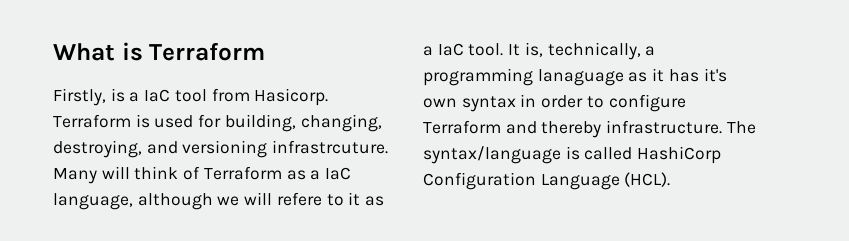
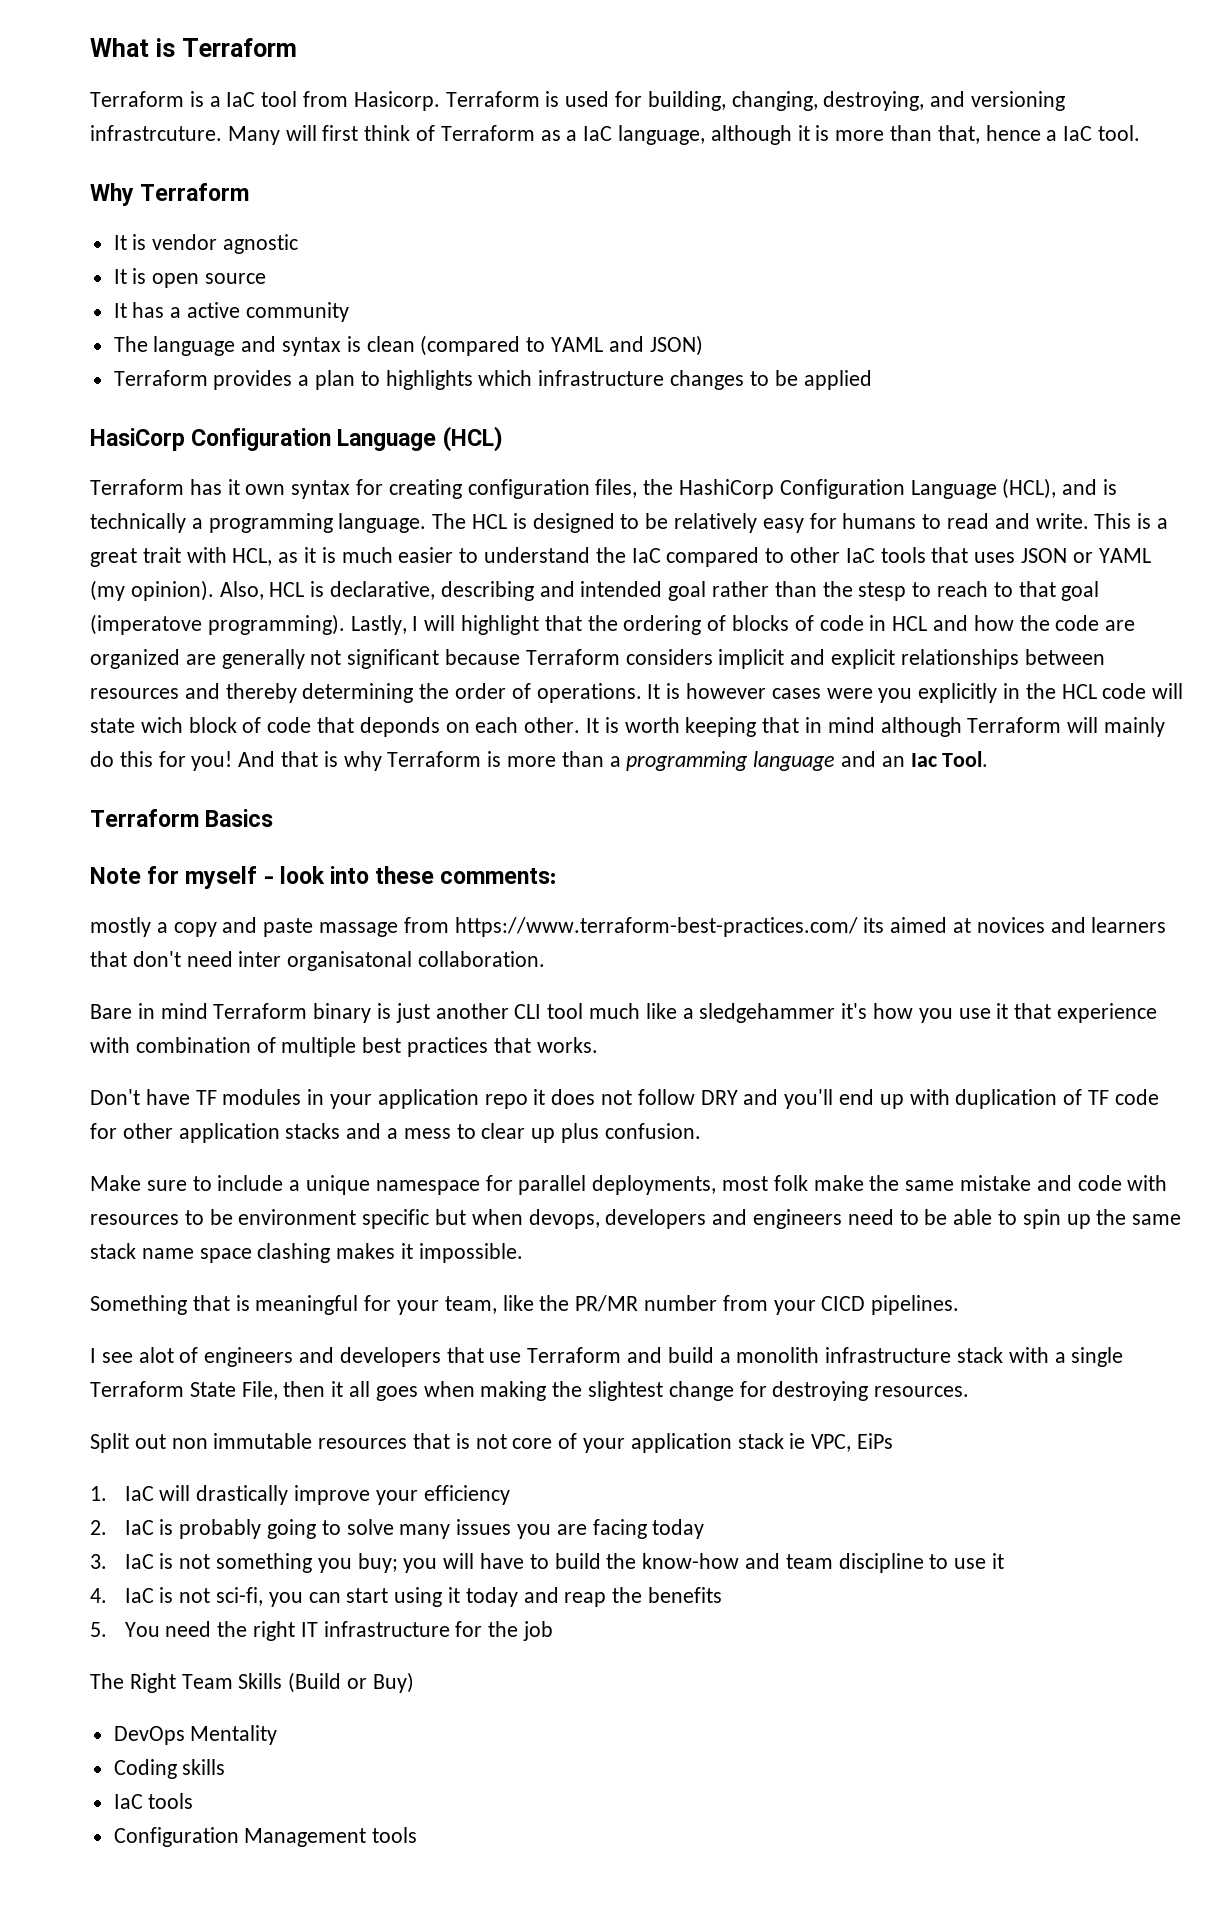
- Firstly, is a IaC tool from Hasicorp.
+ Terraform is a IaC tool from Hasicorp.
- Many will think of Terraform as a IaC language, although we will refere to it as a IaC tool. It is, technically, a programming lanaguage as it has it's own syntax in order to configure Terraform and thereby infrastructure. The syntax/language is called HashiCorp Configuration Language (HCL).
+ Many will first think of Terraform as a IaC language, although it is more than that, hence a IaC tool.
+ Why Terraform
+ It is vendor agnostic
+ It is open source
+ It has a active community
+ The language and syntax is clean (compared to YAML and JSON)
+ Terraform provides a plan to highlights which infrastructure changes to be applied
+ HasiCorp Configuration Language (HCL)
+ Terraform has it own syntax for creating configuration files, the HashiCorp Configuration Language (HCL), and is technically a programming language. The HCL is designed to be relatively easy for humans to read and write. This is a great trait with HCL, as it is much easier to understand the IaC compared to other IaC tools that uses JSON or YAML (my opinion). Also, HCL is declarative, describing and intended goal rather than the stesp to reach to that goal (imperatove programming). Lastly, I will highlight that the ordering of blocks of code in HCL and how the code are organized are generally not significant because Terraform considers implicit and explicit relationships between resources and thereby determining the order of operations. It is however cases were you explicitly in the HCL code will state wich block of code that deponds on each other. It is worth keeping that in mind although Terraform will mainly do this for you! And that is why Terraform is more than a programming language and an Iac Tool.
+ Terraform Basics
+ Note for myself - look into these comments:
+ mostly a copy and paste massage from https://www.terraform-best-practices.com/ its aimed at novices and learners that don't need inter organisatonal collaboration.
+ Bare in mind Terraform binary is just another CLI tool much like a sledgehammer it's how you use it that experience with combination of multiple best practices that works.
+ Don't have TF modules in your application repo it does not follow DRY and you'll end up with duplication of TF code for other application stacks and a mess to clear up plus confusion.
+ Make sure to include a unique namespace for parallel deployments, most folk make the same mistake and code with resources to be environment specific but when devops, developers and engineers need to be able to spin up the same stack name space clashing makes it impossible.
+ Something that is meaningful for your team, like the PR/MR number from your CICD pipelines.
+ I see alot of engineers and developers that use Terraform and build a monolith infrastructure stack with a single Terraform State File, then it all goes when making the slightest change for destroying resources.
+ Split out non immutable resources that is not core of your application stack ie VPC, EiPs
+ 1. IaC will drastically improve your efficiency
+ 2. IaC is probably going to solve many issues you are facing today
+ 3. IaC is not something you buy; you will have to build the know-how and team discipline to use it
+ 4. IaC is not sci-fi, you can start using it today and reap the benefits
+ 5. You need the right IT infrastructure for the job
+ The Right Team Skills (Build or Buy)
+ DevOps Mentality
+ Coding skills
+ IaC tools
+ Configuration Management tools

